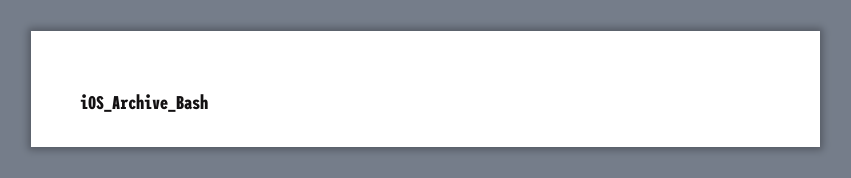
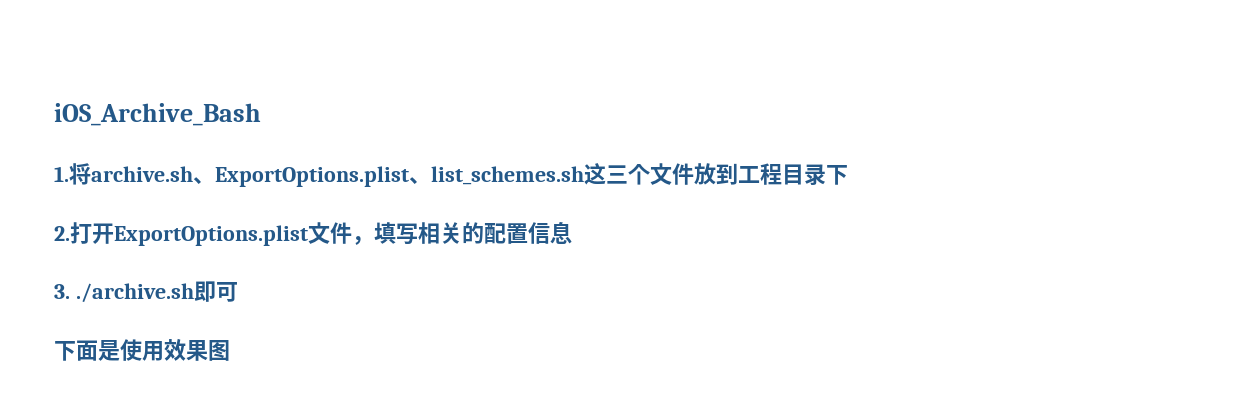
+ 1.将archive.sh、ExportOptions.plist、list_schemes.sh这三个文件放到工程目录下
+ 2.打开ExportOptions.plist文件，填写相关的配置信息
+ 3. ./archive.sh即可
+ 下面是使用效果图

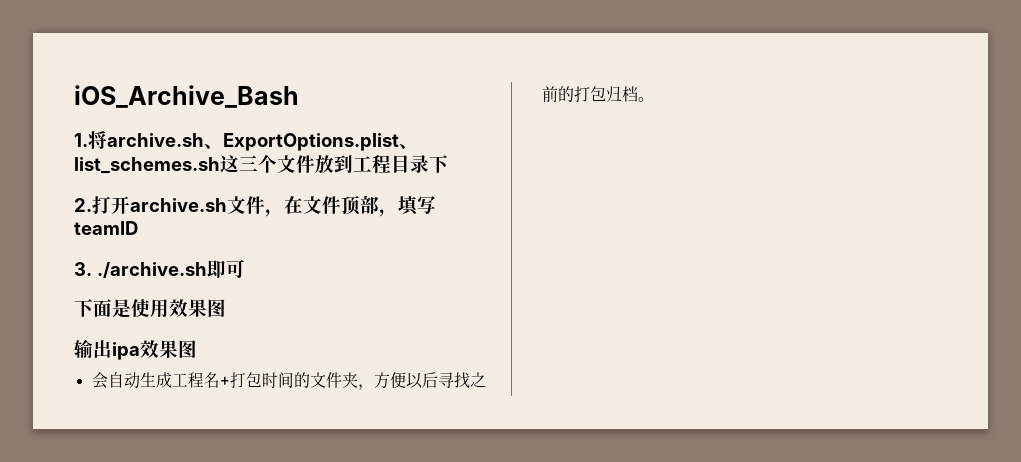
- 2.打开ExportOptions.plist文件，填写相关的配置信息
+ 2.打开archive.sh文件，在文件顶部，填写teamID
+ 输出ipa效果图
+ 会自动生成工程名+打包时间的文件夹，方便以后寻找之前的打包归档。

